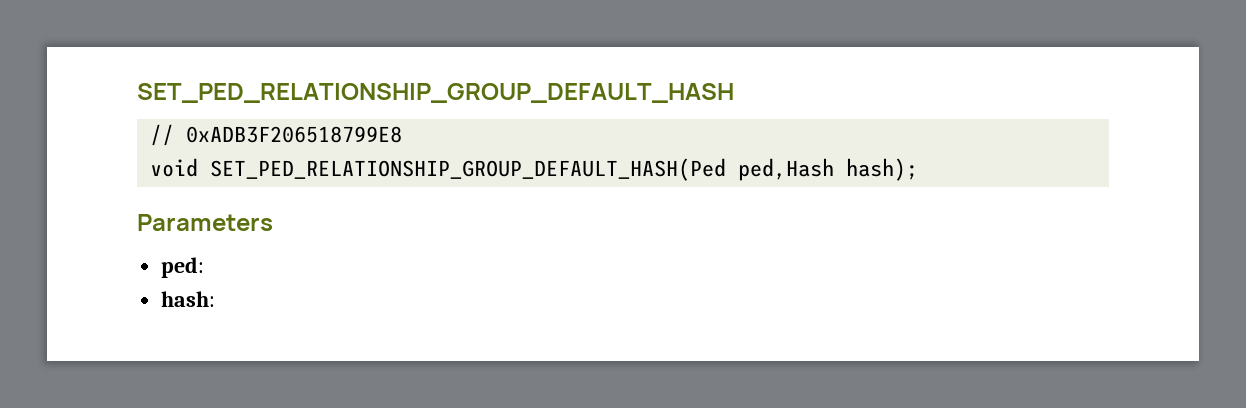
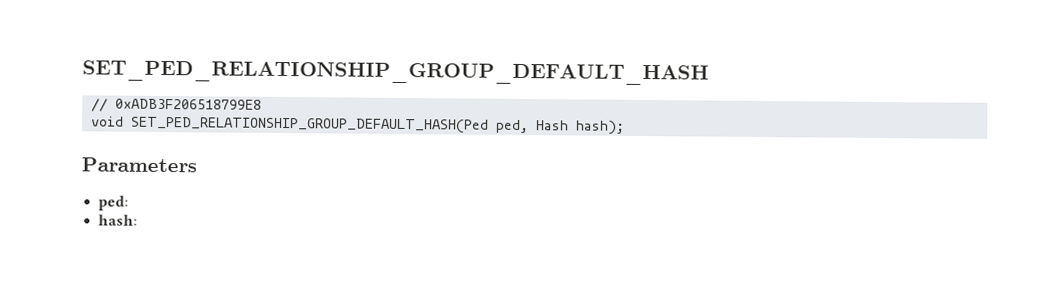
- void SET_PED_RELATIONSHIP_GROUP_DEFAULT_HASH(Ped ped,Hash hash);
+ void SET_PED_RELATIONSHIP_GROUP_DEFAULT_HASH(Ped ped, Hash hash);

